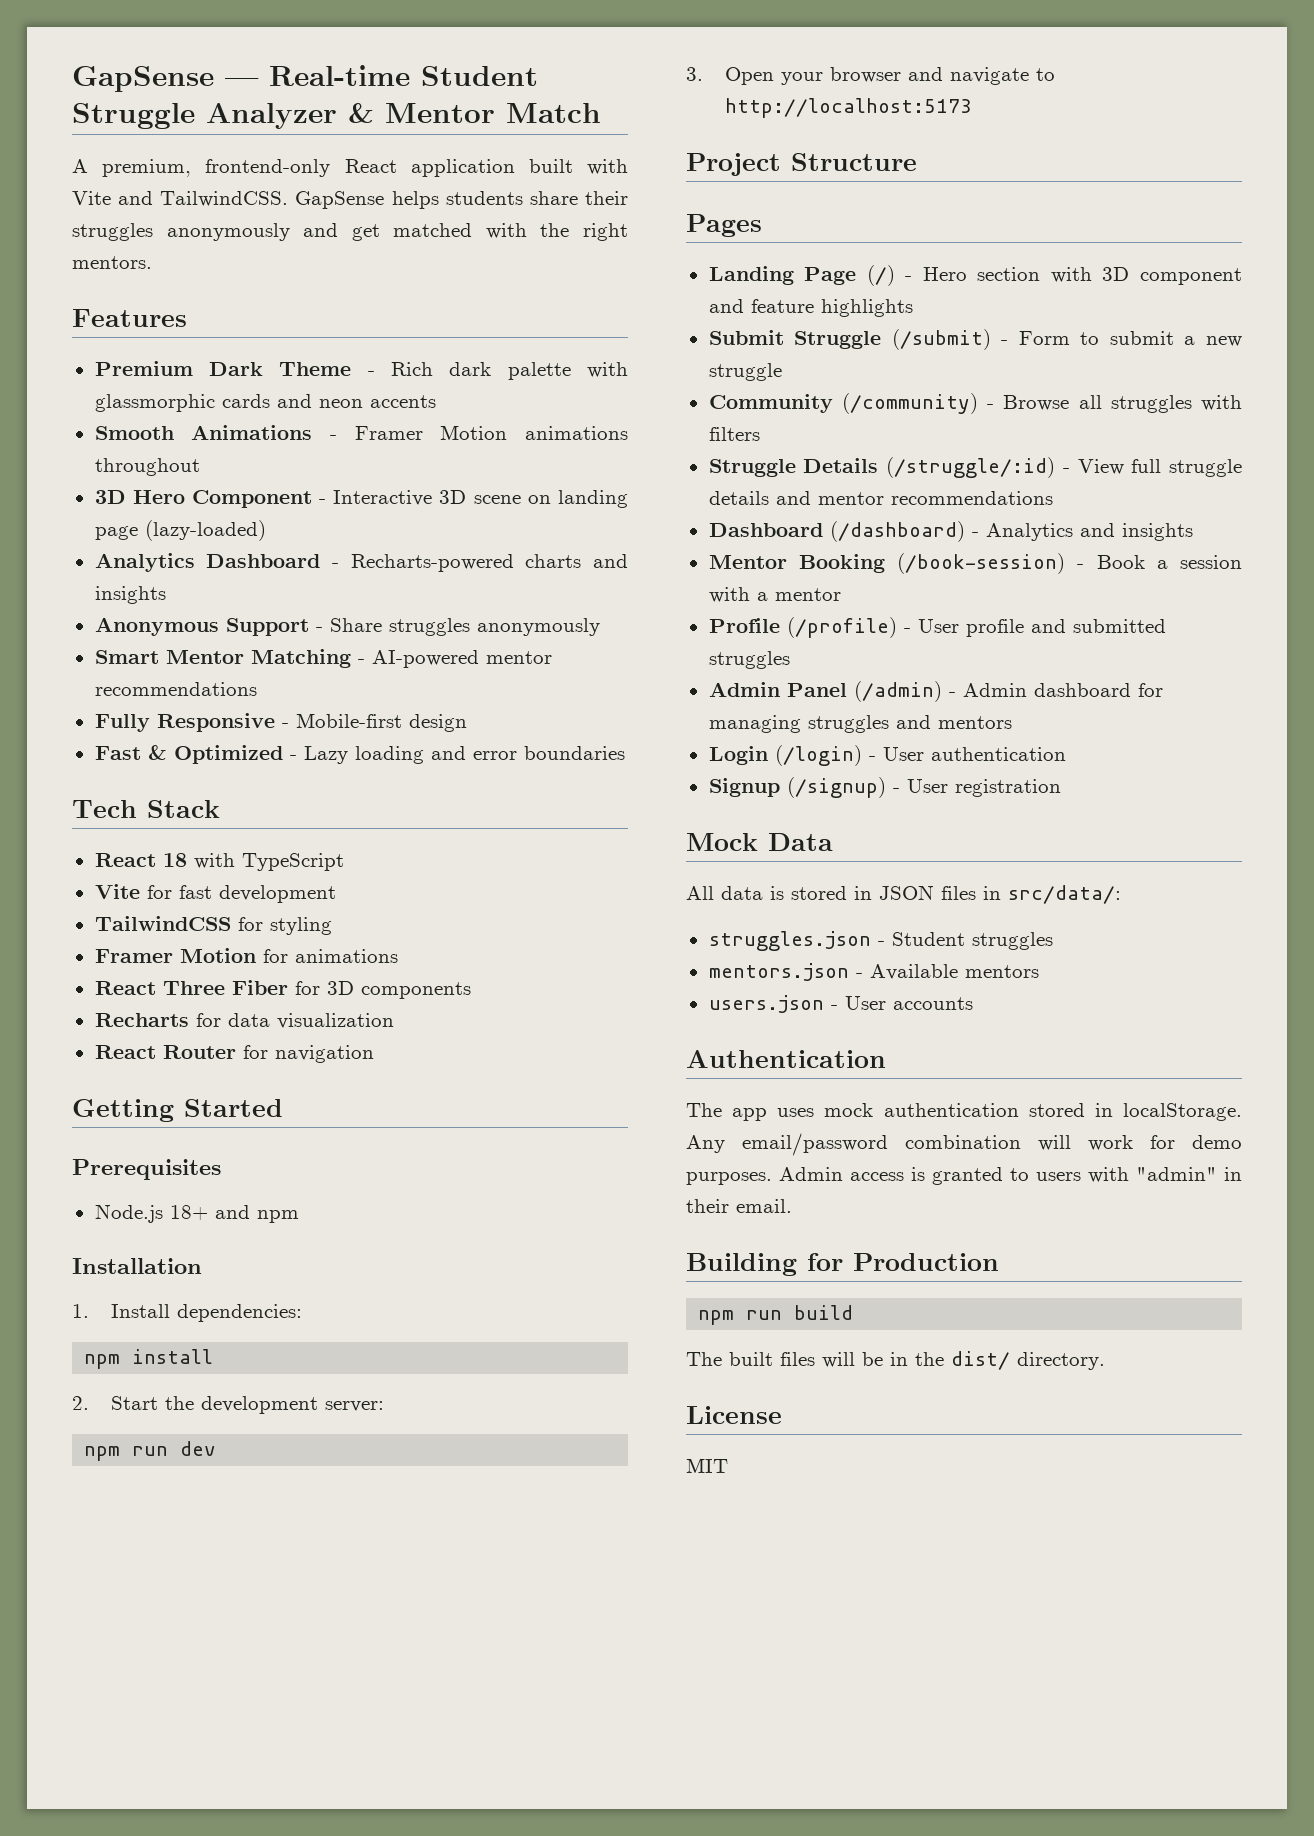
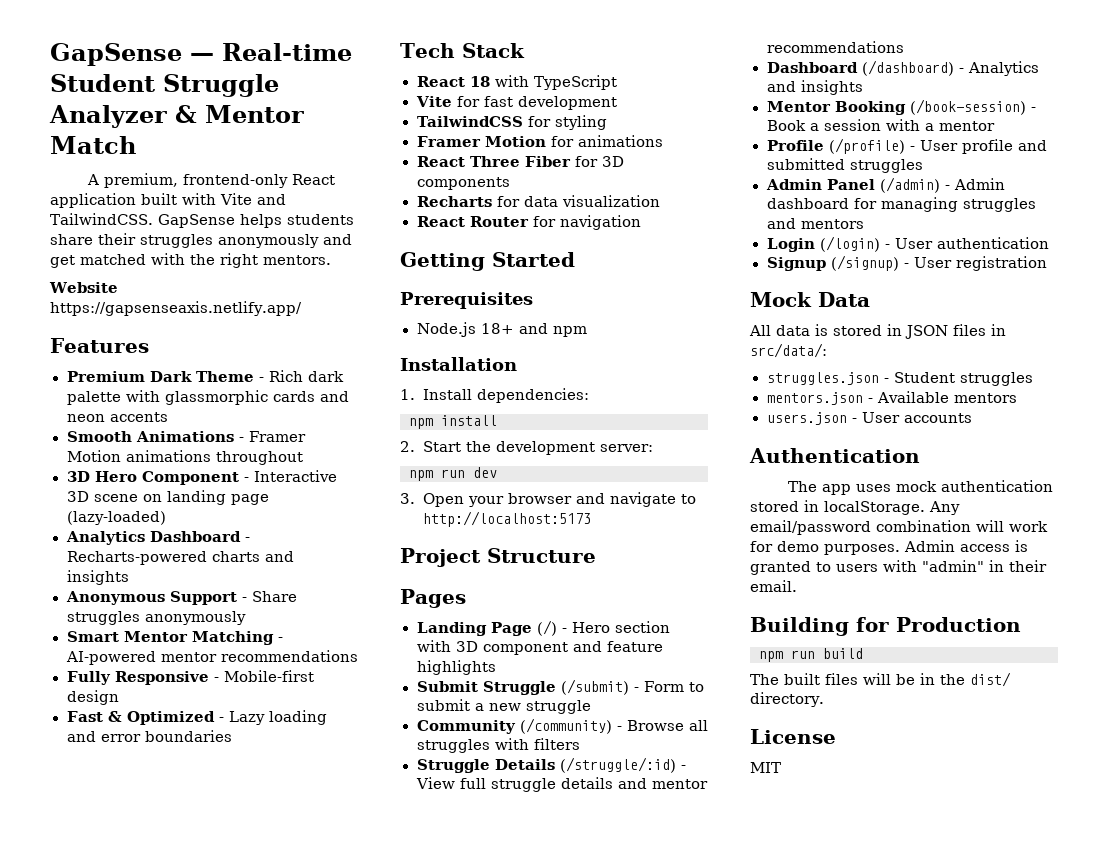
+ Website https://gapsenseaxis.netlify.app/

